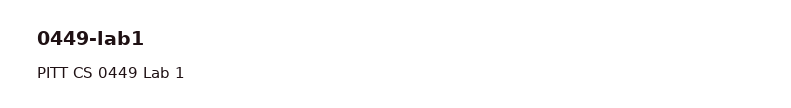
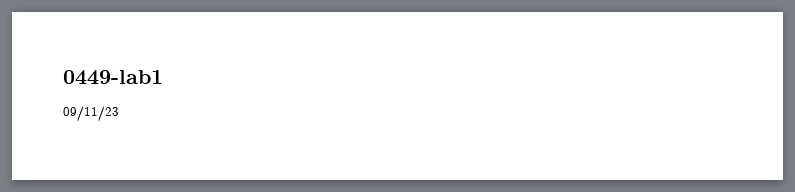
- PITT CS 0449 Lab 1
+ 09/11/23

